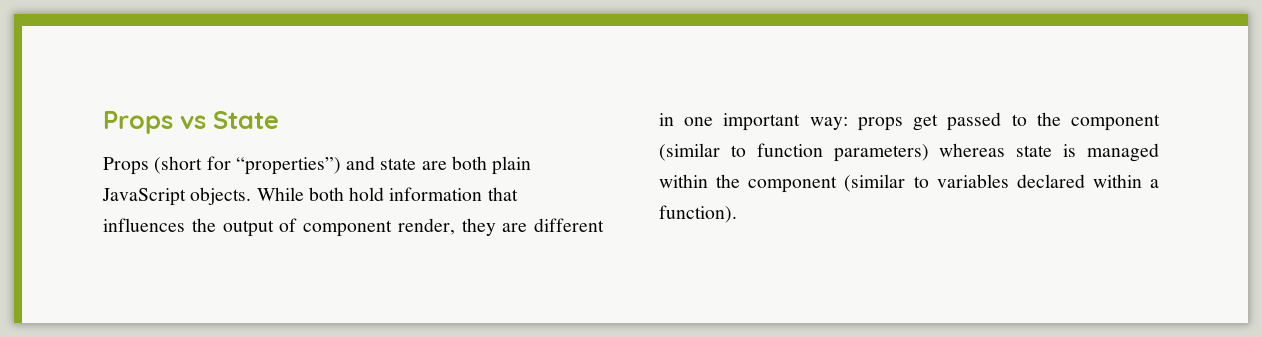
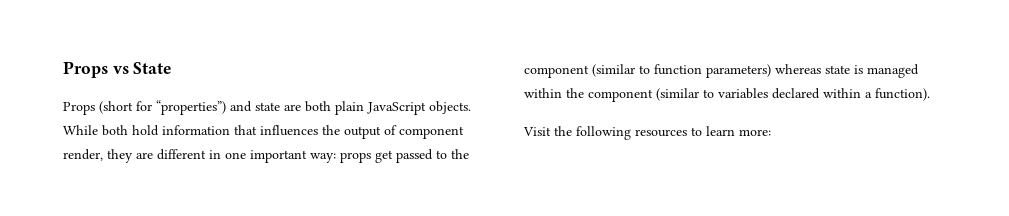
+ Visit the following resources to learn more:

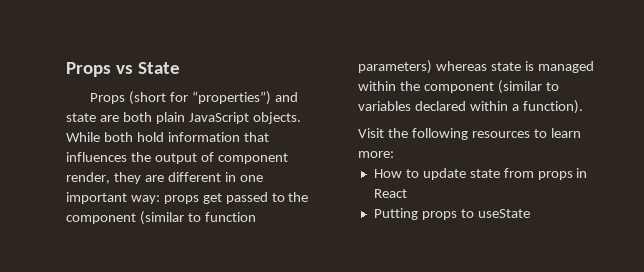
+ How to update state from props in React
+ Putting props to useState

